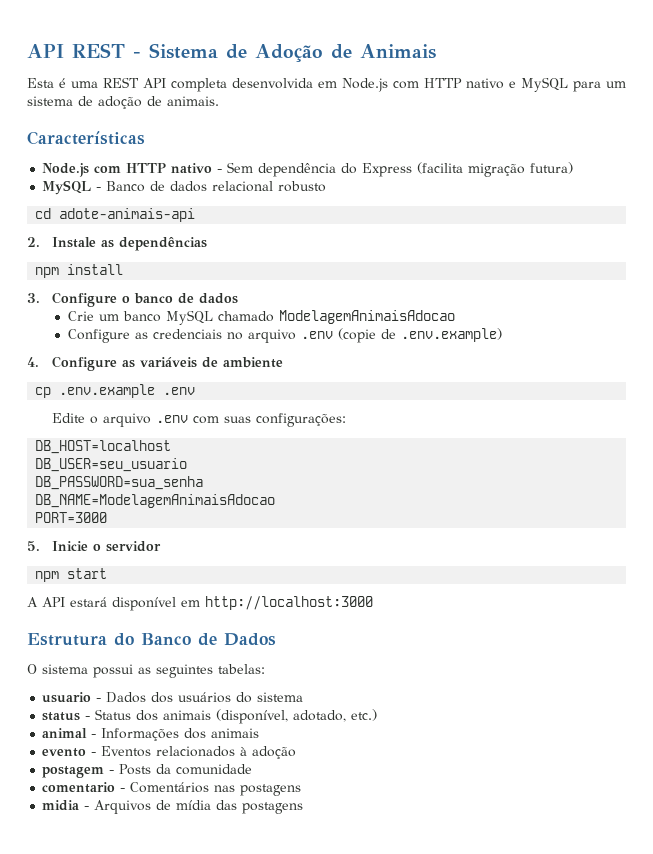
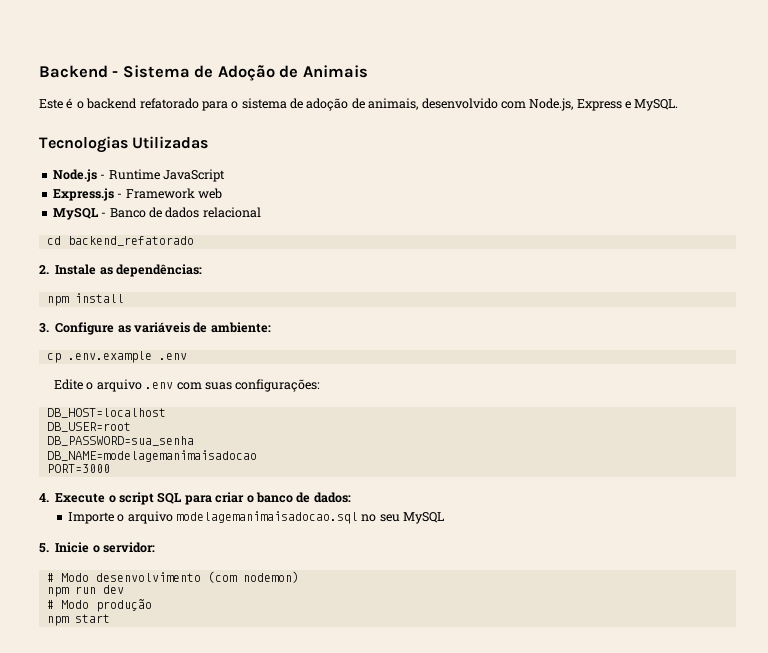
- API REST - Sistema de Adoção de Animais
+ Backend - Sistema de Adoção de Animais
- Esta é uma REST API completa desenvolvida em Node.js com HTTP nativo e MySQL para um sistema de adoção de animais.
- Características
- Node.js com HTTP nativo - Sem dependência do Express (facilita migração futura)
+ Este é o backend refatorado para o sistema de adoção de animais, desenvolvido com Node.js, Express e MySQL.
+ Tecnologias Utilizadas
+ Node.js - Runtime JavaScript
+ Express.js - Framework web
- MySQL - Banco de dados relacional robusto
+ MySQL - Banco de dados relacional
- cd adote-animais-api
+ cd backend_refatorado
- 2. Instale as dependências
+ 2. Instale as dependências:
- 3. Configure o banco de dados
- Crie um banco MySQL chamado ModelagemAnimaisAdocao
- Configure as credenciais no arquivo .env (copie de .env.example)
- 4. Configure as variáveis de ambiente
+ 3. Configure as variáveis de ambiente:
- DB_USER=seu_usuario
+ DB_USER=root
- DB_NAME=ModelagemAnimaisAdocao
+ DB_NAME=modelagemanimaisadocao
- 5. Inicie o servidor
+ 4. Execute o script SQL para criar o banco de dados:
+ Importe o arquivo modelagemanimaisadocao.sql no seu MySQL
+ 5. Inicie o servidor:
+ # Modo desenvolvimento (com nodemon)
+ npm run dev
+ # Modo produção
  npm start
- A API estará disponível em http://localhost:3000
- Estrutura do Banco de Dados
- O sistema possui as seguintes tabelas:
- usuario - Dados dos usuários do sistema
- status - Status dos animais (disponível, adotado, etc.)
- animal - Informações dos animais
- evento - Eventos relacionados à adoção
- postagem - Posts da comunidade
- comentario - Comentários nas postagens
- midia - Arquivos de mídia das postagens

